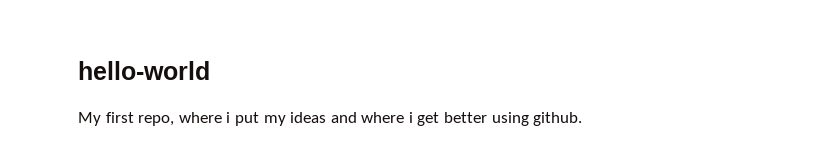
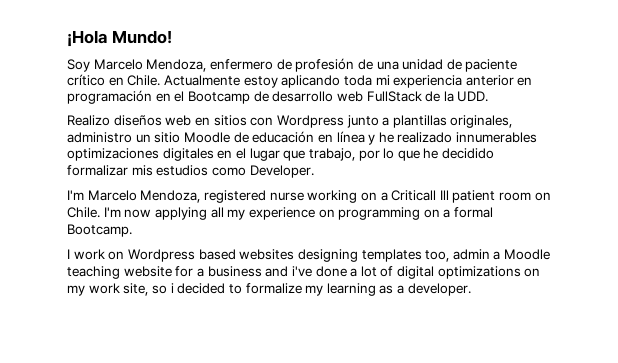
- hello-world
- My first repo, where i put my ideas and where i get better using github.
+ ¡Hola Mundo!
+ Soy Marcelo Mendoza, enfermero de profesión de una unidad de paciente crítico en Chile. Actualmente estoy aplicando toda mi experiencia anterior en programación en el Bootcamp de desarrollo web FullStack de la UDD.
+ Realizo diseños web en sitios con Wordpress junto a plantillas originales, administro un sitio Moodle de educación en línea y he realizado innumerables optimizaciones digitales en el lugar que trabajo, por lo que he decidido formalizar mis estudios como Developer.
+ I'm Marcelo Mendoza, registered nurse working on a Criticall Ill patient room on Chile. I'm now applying all my experience on programming on a formal Bootcamp.
+ I work on Wordpress based websites designing templates too, admin a Moodle teaching website for a business and i've done a lot of digital optimizations on my work site, so i decided to formalize my learning as a developer.

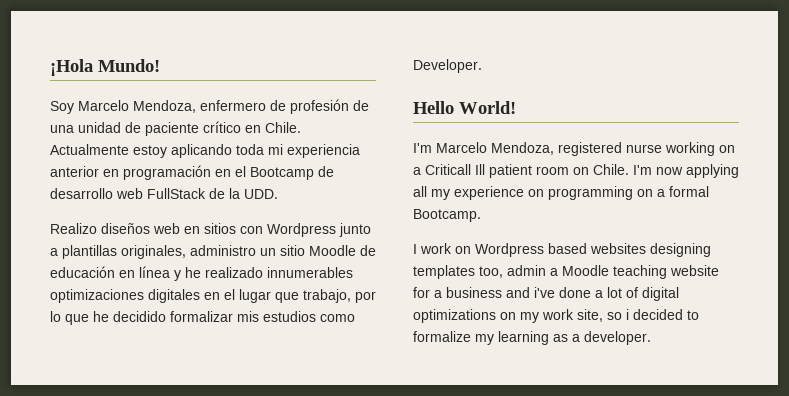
+ Hello World!

